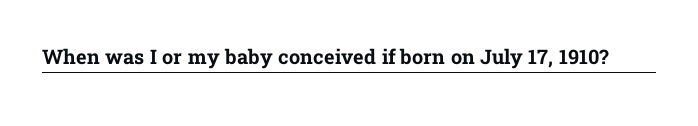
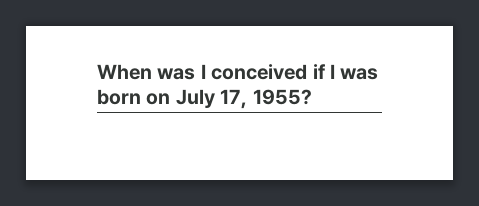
- When was I or my baby conceived if born on July 17, 1910?
+ When was I conceived if I was born on July 17, 1955?

